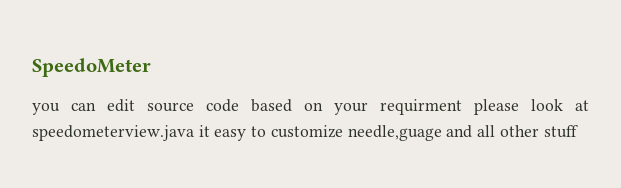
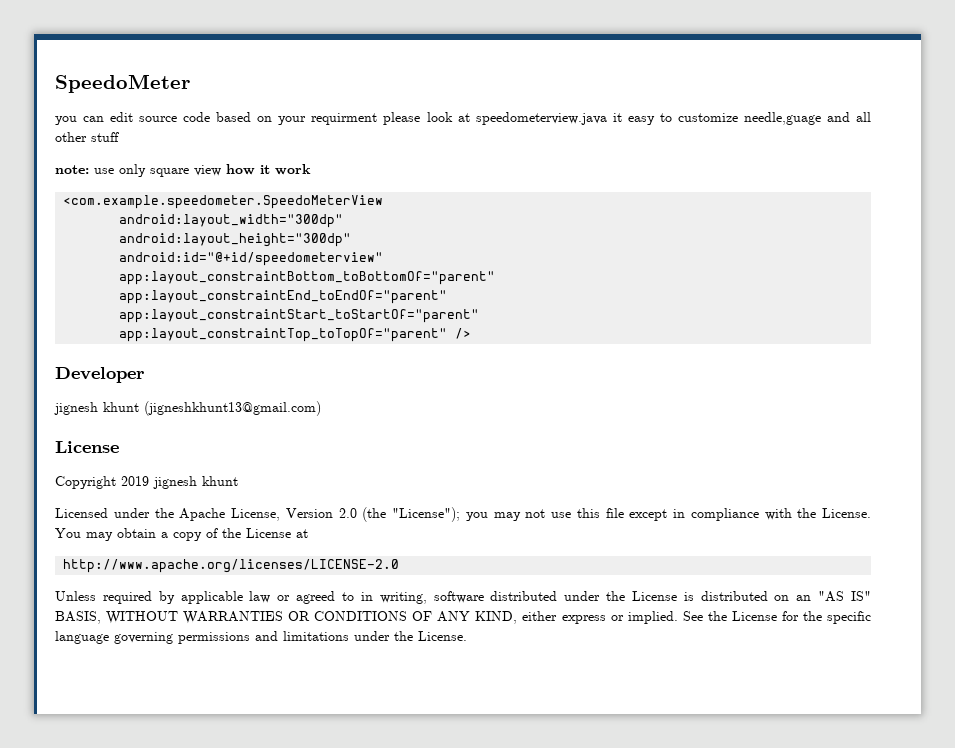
+ note: use only square view how it work
+ <com.example.speedometer.SpeedoMeterView
+ android:layout_width="300dp"
+ android:layout_height="300dp"
+ android:id="@+id/speedometerview"
+ app:layout_constraintBottom_toBottomOf="parent"
+ app:layout_constraintEnd_toEndOf="parent"
+ app:layout_constraintStart_toStartOf="parent"
+ app:layout_constraintTop_toTopOf="parent" />
+ Developer
+ jignesh khunt (jigneshkhunt13@gmail.com)
+ License
+ Copyright 2019 jignesh khunt
+ Licensed under the Apache License, Version 2.0 (the "License"); you may not use this file except in compliance with the License. You may obtain a copy of the License at
+ http://www.apache.org/licenses/LICENSE-2.0
+ Unless required by applicable law or agreed to in writing, software distributed under the License is distributed on an "AS IS" BASIS, WITHOUT WARRANTIES OR CONDITIONS OF ANY KIND, either express or implied. See the License for the specific language governing permissions and limitations under the License.

